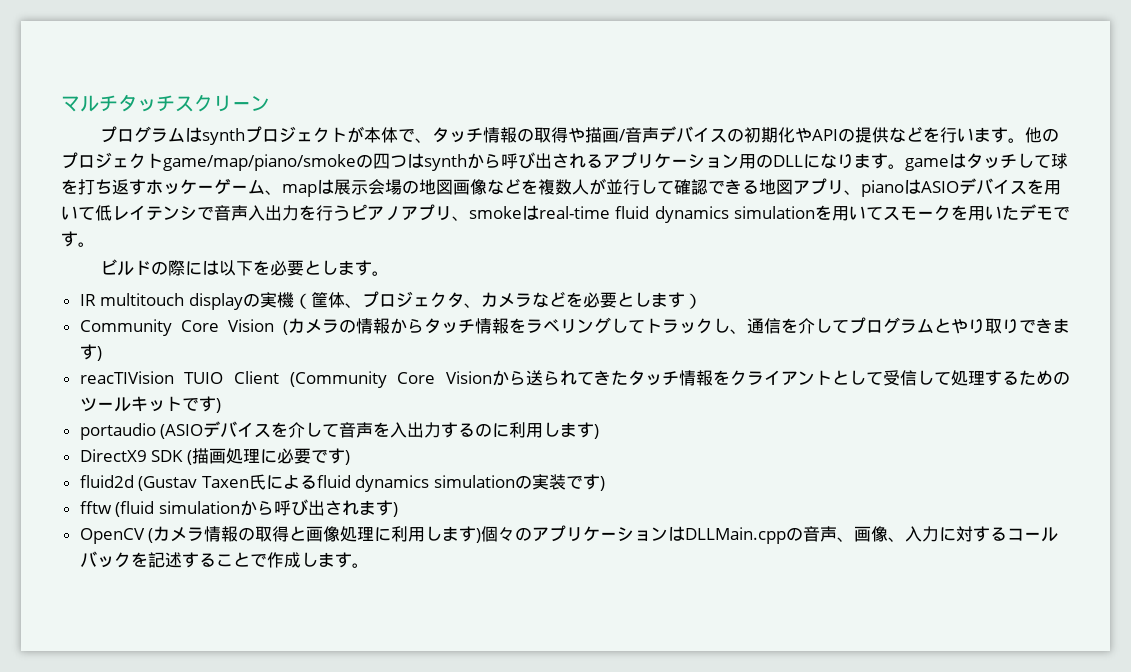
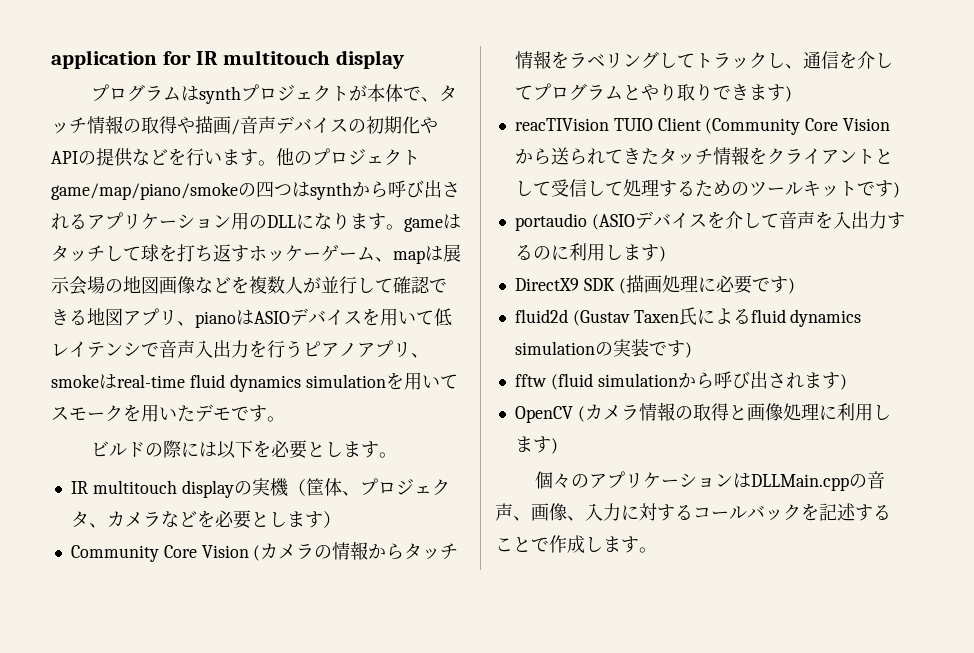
- マルチタッチスクリーン
+ application for IR multitouch display
- OpenCV (カメラ情報の取得と画像処理に利用します)個々のアプリケーションはDLLMain.cppの音声、画像、入力に対するコールバックを記述することで作成します。
+ OpenCV (カメラ情報の取得と画像処理に利用します)
+ 個々のアプリケーションはDLLMain.cppの音声、画像、入力に対するコールバックを記述することで作成します。

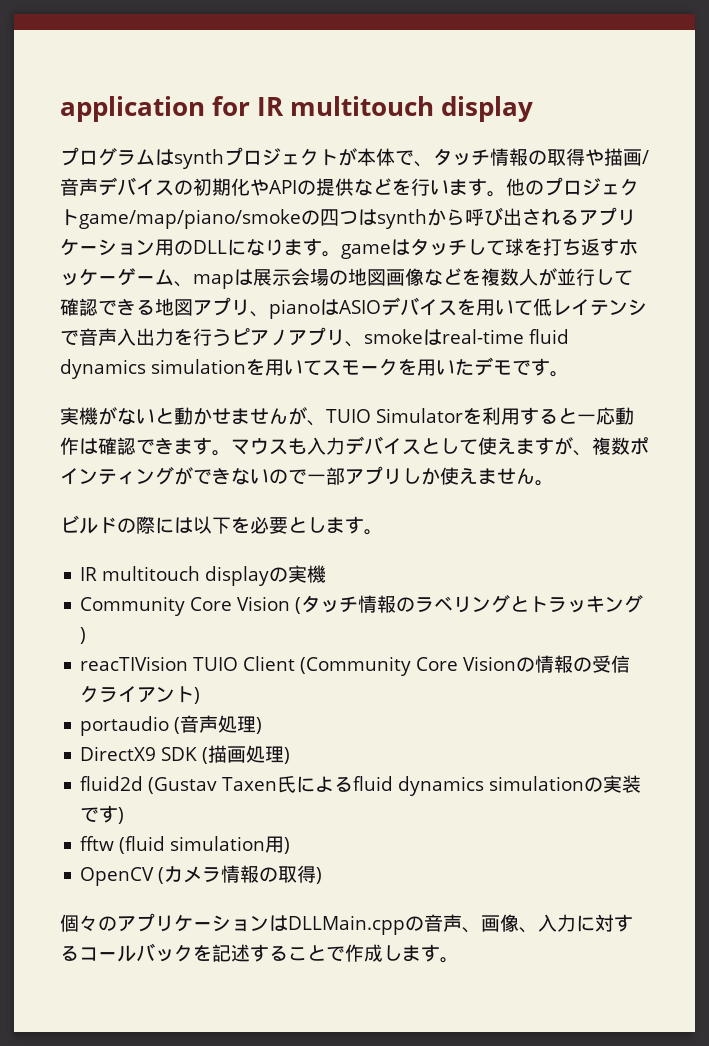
+ 実機がないと動かせませんが、TUIO Simulatorを利用すると一応動作は確認できます。マウスも入力デバイスとして使えますが、複数ポインティングができないので一部アプリしか使えません。
- IR multitouch displayの実機（筐体、プロジェクタ、カメラなどを必要とします）
+ IR multitouch displayの実機
- Community Core Vision (カメラの情報からタッチ情報をラベリングしてトラックし、通信を介してプログラムとやり取りできます)
+ Community Core Vision (タッチ情報のラベリングとトラッキング)
- reacTIVision TUIO Client (Community Core Visionから送られてきたタッチ情報をクライアントとして受信して処理するためのツールキットです)
- portaudio (ASIOデバイスを介して音声を入出力するのに利用します)
+ reacTIVision TUIO Client (Community Core Visionの情報の受信クライアント)
+ portaudio (音声処理)
- DirectX9 SDK (描画処理に必要です)
+ DirectX9 SDK (描画処理)
- fftw (fluid simulationから呼び出されます)
+ fftw (fluid simulation用)
- OpenCV (カメラ情報の取得と画像処理に利用します)
+ OpenCV (カメラ情報の取得)

